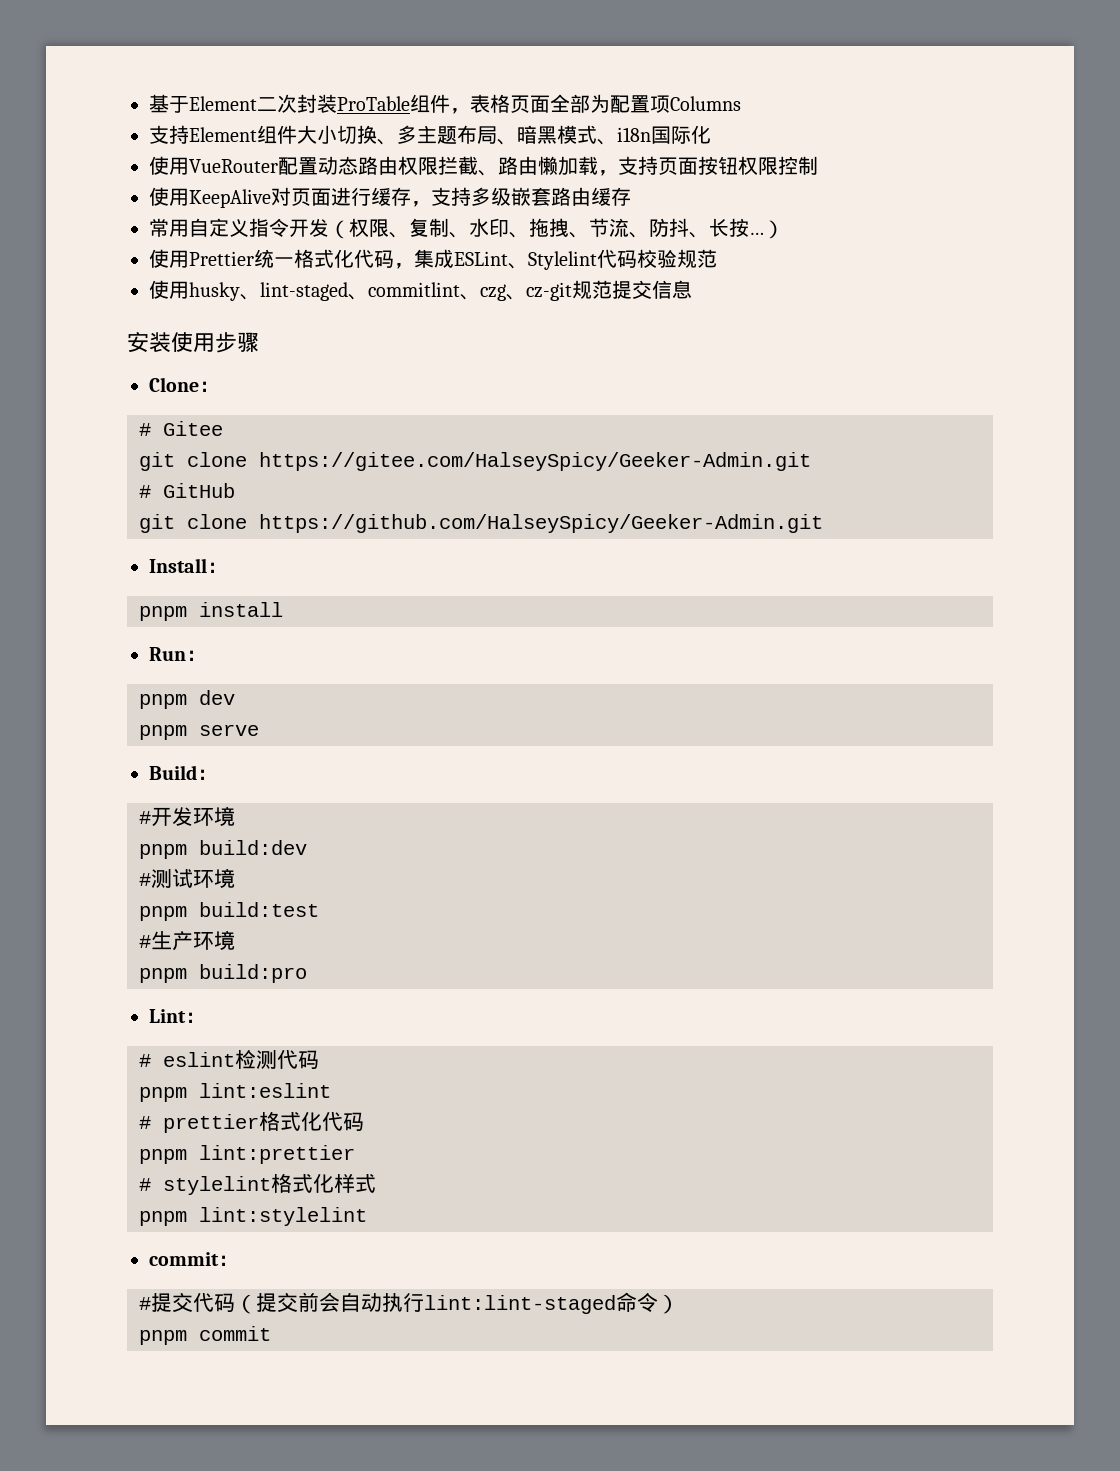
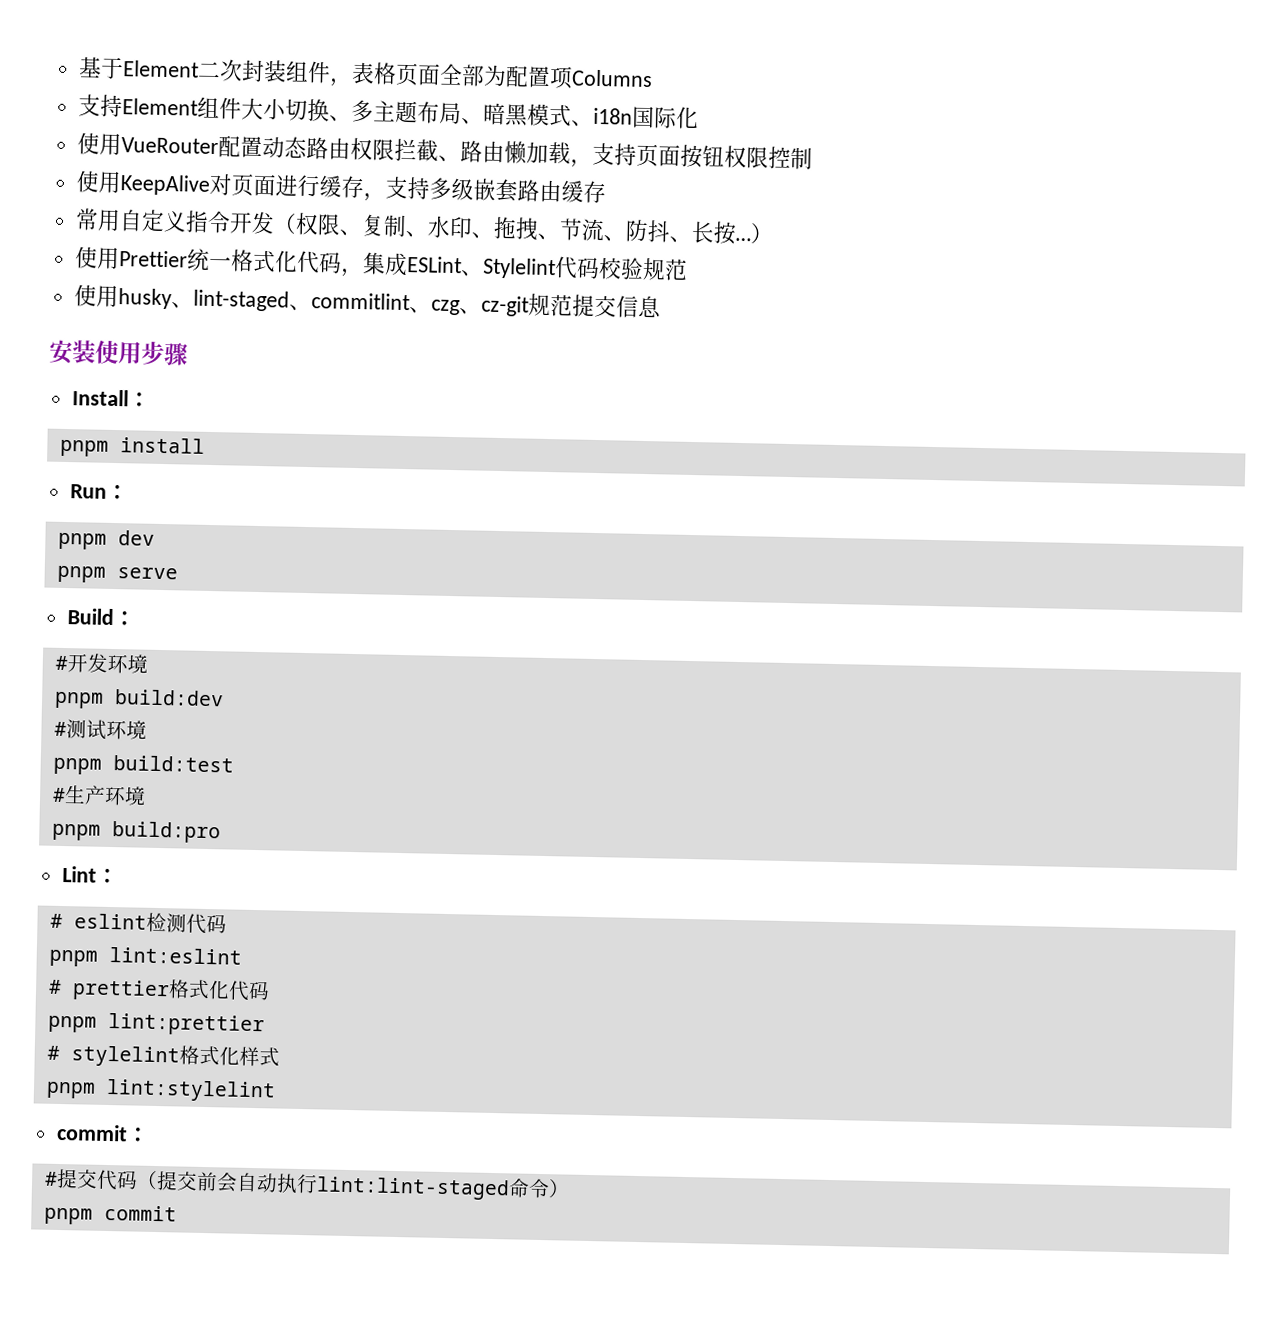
- 基于Element二次封装ProTable组件，表格页面全部为配置项Columns
+ 基于Element二次封装组件，表格页面全部为配置项Columns
- Clone：
- # Gitee
- git clone https://gitee.com/HalseySpicy/Geeker-Admin.git
- # GitHub
- git clone https://github.com/HalseySpicy/Geeker-Admin.git

